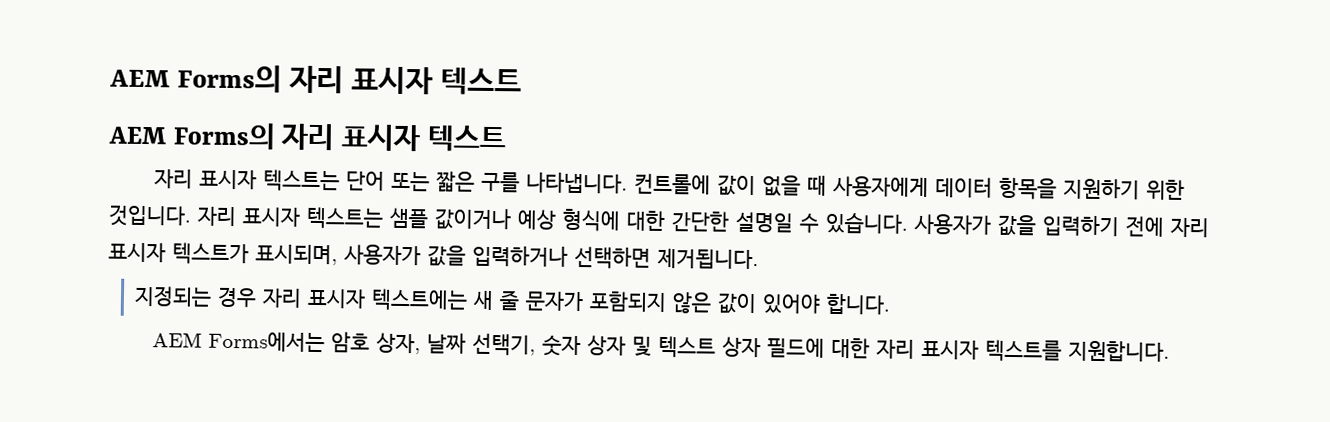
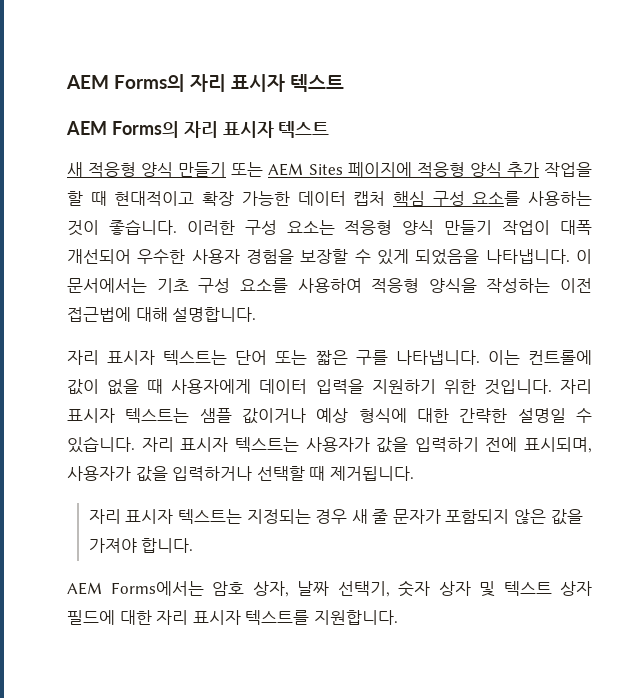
+ 새 적응형 양식 만들기 또는 AEM Sites 페이지에 적응형 양식 추가 작업을 할 때 현대적이고 확장 가능한 데이터 캡처 핵심 구성 요소를 사용하는 것이 좋습니다. 이러한 구성 요소는 적응형 양식 만들기 작업이 대폭 개선되어 우수한 사용자 경험을 보장할 수 있게 되었음을 나타냅니다. 이 문서에서는 기초 구성 요소를 사용하여 적응형 양식을 작성하는 이전 접근법에 대해 설명합니다.
- 컨트롤에 값이 없을 때 사용자에게 데이터 항목을 지원하기 위한 것입니다.
+ 이는 컨트롤에 값이 없을 때 사용자에게 데이터 입력을 지원하기 위한 것입니다.
- 자리 표시자 텍스트는 샘플 값이거나 예상 형식에 대한 간단한 설명일 수 있습니다.
+ 자리 표시자 텍스트는 샘플 값이거나 예상 형식에 대한 간략한 설명일 수 있습니다.
- 사용자가 값을 입력하기 전에 자리 표시자 텍스트가 표시되며, 사용자가 값을 입력하거나 선택하면 제거됩니다.
+ 자리 표시자 텍스트는 사용자가 값을 입력하기 전에 표시되며, 사용자가 값을 입력하거나 선택할 때 제거됩니다.
- 지정되는 경우 자리 표시자 텍스트에는 새 줄 문자가 포함되지 않은 값이 있어야 합니다.
+ 자리 표시자 텍스트는 지정되는 경우 새 줄 문자가 포함되지 않은 값을 가져야 합니다.

